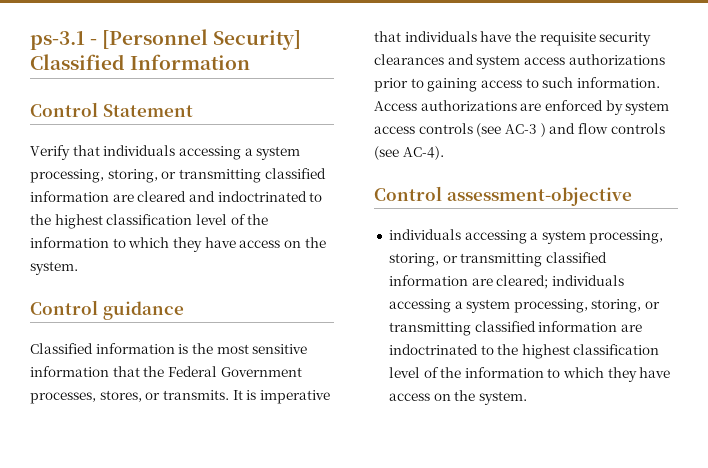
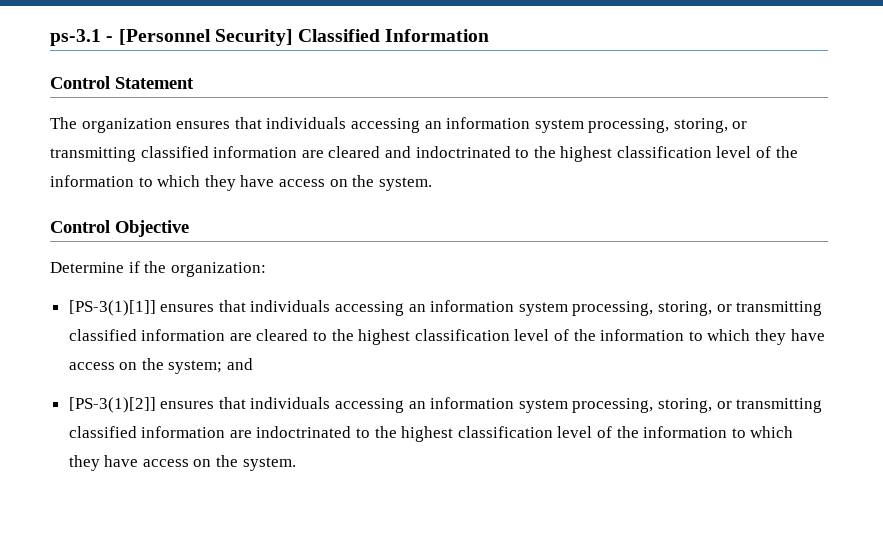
- Verify that individuals accessing a system processing, storing, or transmitting classified information are cleared and indoctrinated to the highest classification level of the information to which they have access on the system.
+ The organization ensures that individuals accessing an information system processing, storing, or transmitting classified information are cleared and indoctrinated to the highest classification level of the information to which they have access on the system.
- Control guidance
- Classified information is the most sensitive information that the Federal Government processes, stores, or transmits. It is imperative that individuals have the requisite security clearances and system access authorizations prior to gaining access to such information. Access authorizations are enforced by system access controls (see AC-3 ) and flow controls (see AC-4).
- Control assessment-objective
- individuals accessing a system processing, storing, or transmitting classified information are cleared; individuals accessing a system processing, storing, or transmitting classified information are indoctrinated to the highest classification level of the information to which they have access on the system.
+ Control Objective
+ Determine if the organization:
+ [PS-3(1)[1]] ensures that individuals accessing an information system processing, storing, or transmitting classified information are cleared to the highest classification level of the information to which they have access on the system; and
+ [PS-3(1)[2]] ensures that individuals accessing an information system processing, storing, or transmitting classified information are indoctrinated to the highest classification level of the information to which they have access on the system.

